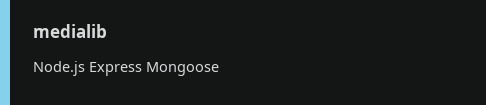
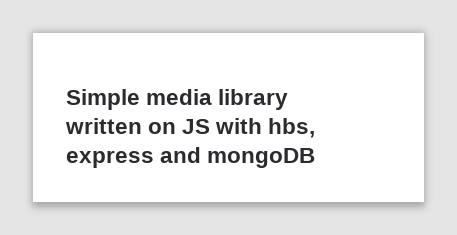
- medialib
- Node.js Express Mongoose
+ Simple media library written on JS with hbs, express and mongoDB

